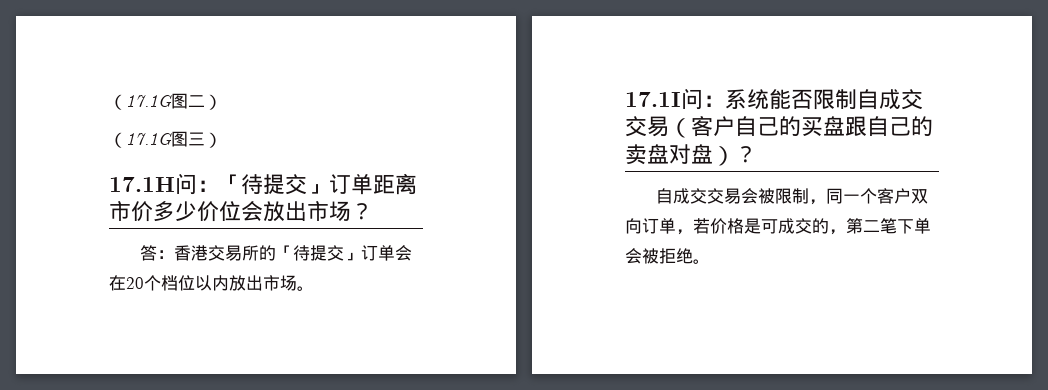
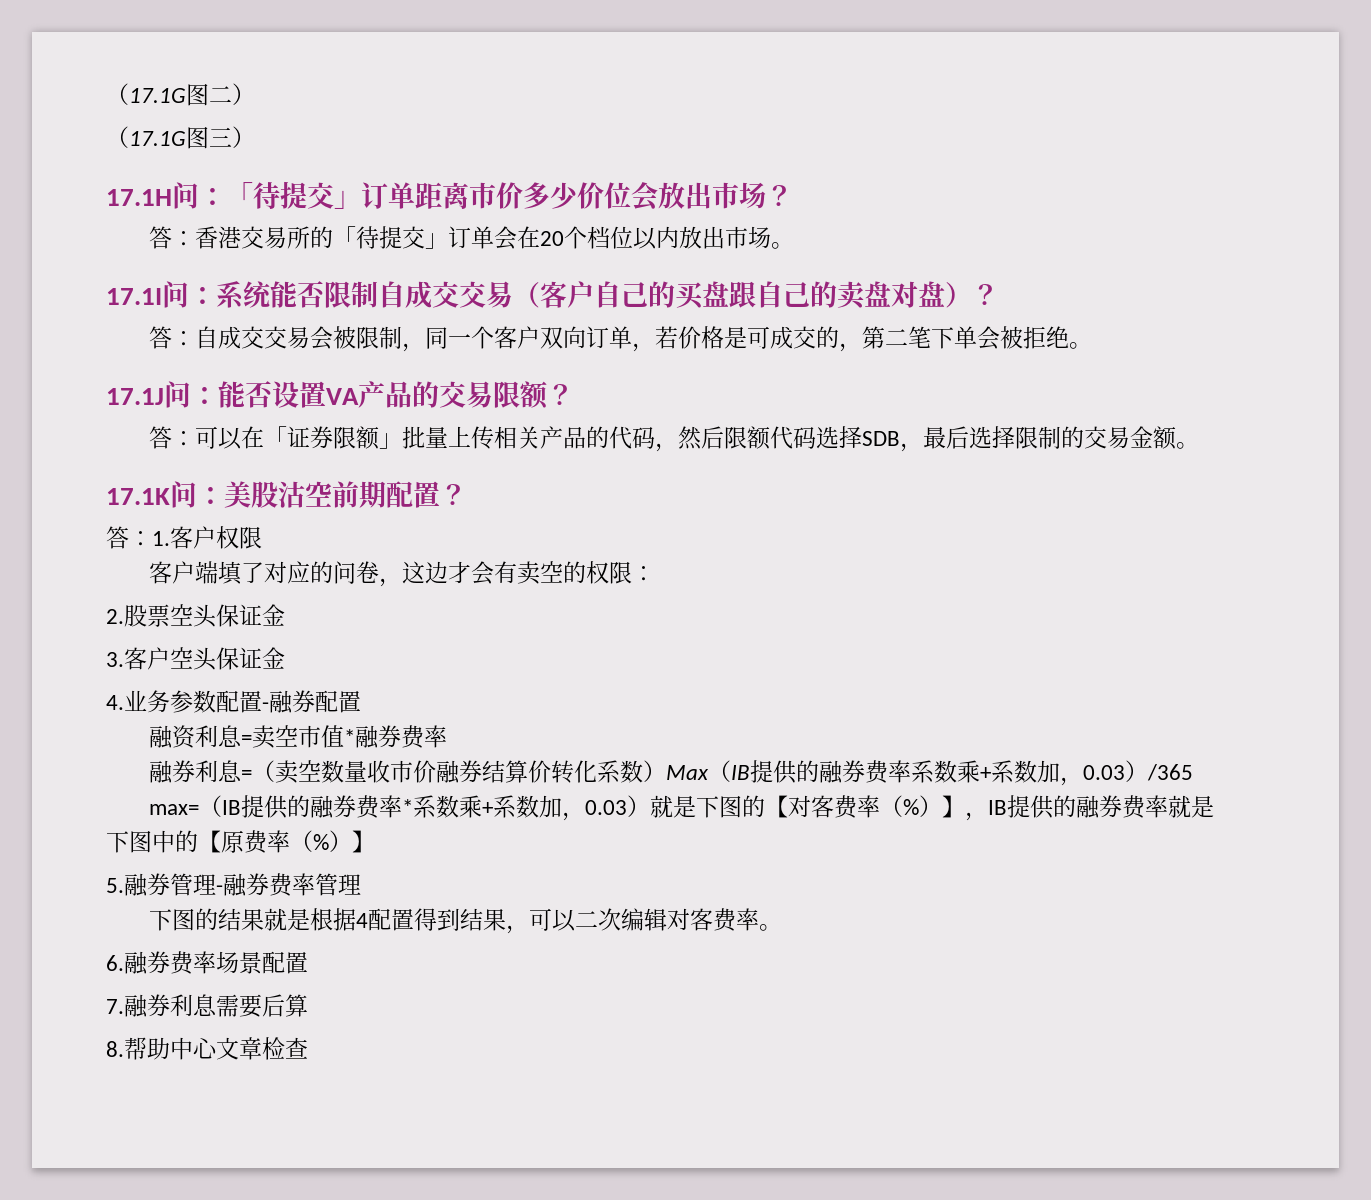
- 自成交交易会被限制，同一个客户双向订单，若价格是可成交的，第二笔下单会被拒绝。
+ 答：自成交交易会被限制，同一个客户双向订单，若价格是可成交的，第二笔下单会被拒绝。
+ 17.1J问：能否设置VA产品的交易限额？
+ 答：可以在「证券限额」批量上传相关产品的代码，然后限额代码选择SDB，最后选择限制的交易金额。
+ 17.1K问：美股沽空前期配置？
+ 答：1.客户权限
+ 客户端填了对应的问卷，这边才会有卖空的权限：
+ 2.股票空头保证金
+ 3.客户空头保证金
+ 4.业务参数配置-融券配置
+ 融资利息=卖空市值*融券费率
+ 融券利息=（卖空数量收市价融券结算价转化系数）Max（IB提供的融券费率系数乘+系数加，0.03）/365
+ max=（IB提供的融券费率*系数乘+系数加，0.03）就是下图的【对客费率（%）】，IB提供的融券费率就是下图中的【原费率（%）】
+ 5.融券管理-融券费率管理
+ 下图的结果就是根据4配置得到结果，可以二次编辑对客费率。
+ 6.融券费率场景配置
+ 7.融券利息需要后算
+ 8.帮助中心文章检查

